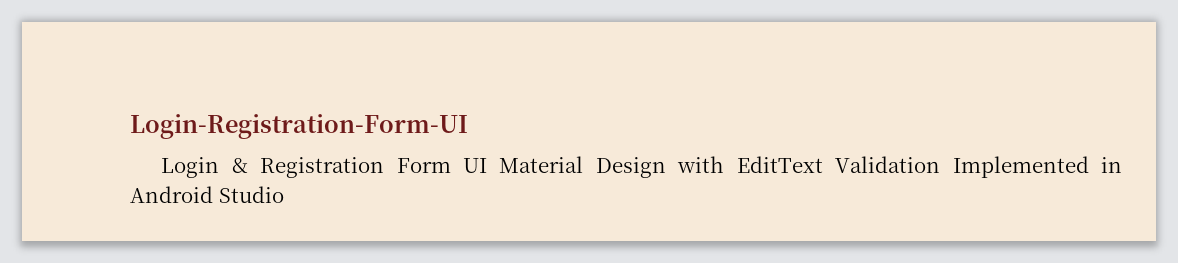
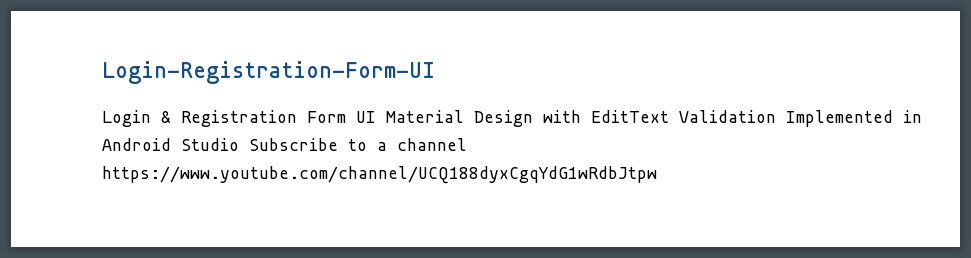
- Login & Registration Form UI Material Design with EditText Validation Implemented in Android Studio
+ Login & Registration Form UI Material Design with EditText Validation Implemented in Android Studio Subscribe to a channel https://www.youtube.com/channel/UCQ188dyxCgqYdG1wRdbJtpw

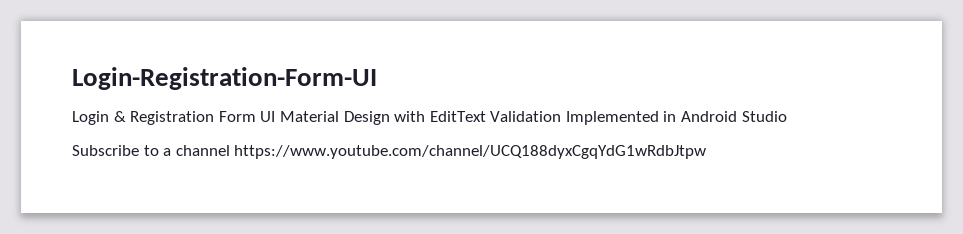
- Login & Registration Form UI Material Design with EditText Validation Implemented in Android Studio Subscribe to a channel https://www.youtube.com/channel/UCQ188dyxCgqYdG1wRdbJtpw
+ Login & Registration Form UI Material Design with EditText Validation Implemented in Android Studio
+ Subscribe to a channel https://www.youtube.com/channel/UCQ188dyxCgqYdG1wRdbJtpw

